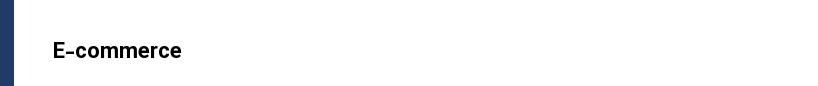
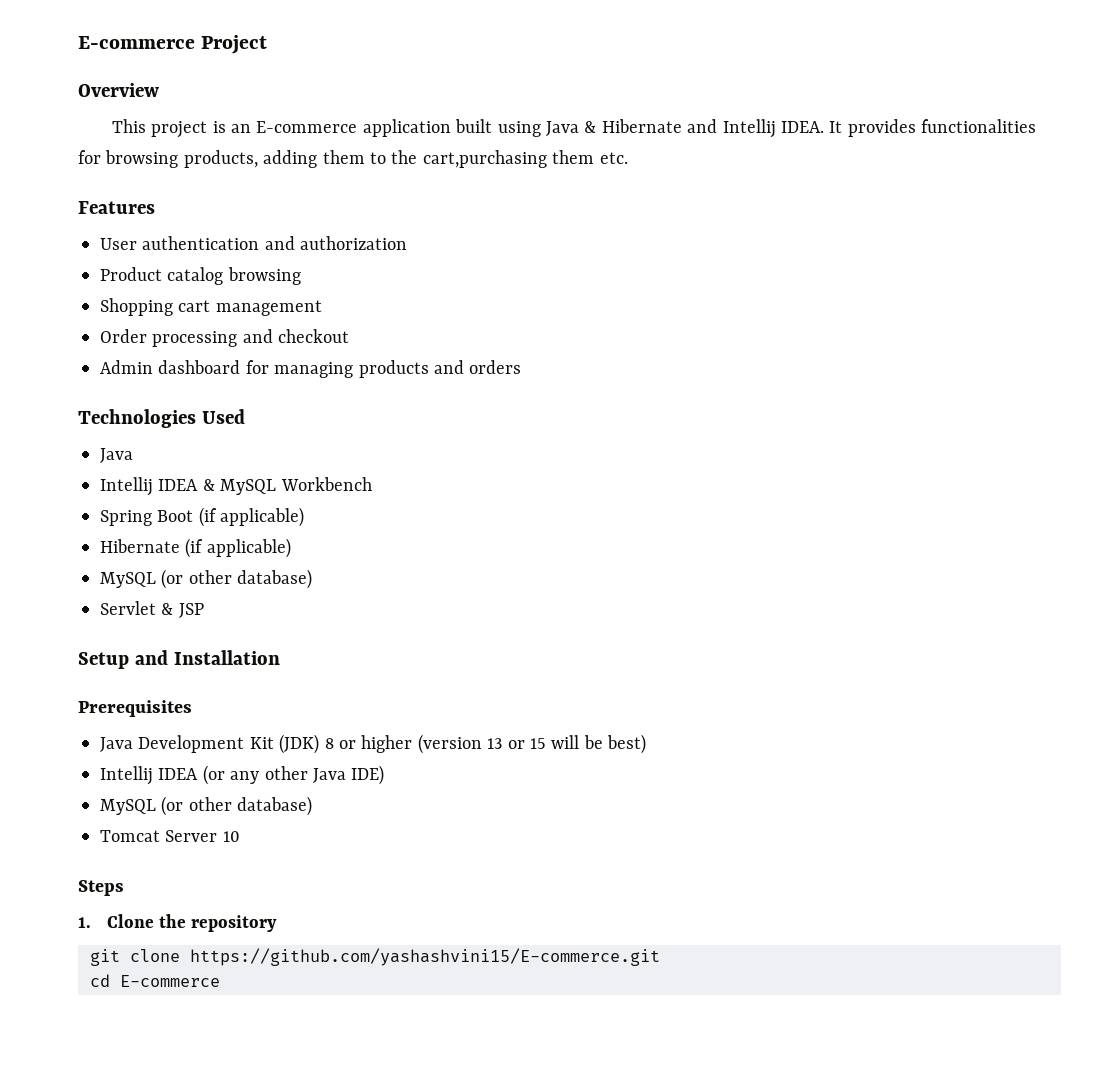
- E-commerce
+ E-commerce Project
+ Overview
+ This project is an E-commerce application built using Java & Hibernate and Intellij IDEA. It provides functionalities for browsing products, adding them to the cart,purchasing them etc.
+ Features
+ User authentication and authorization
+ Product catalog browsing
+ Shopping cart management
+ Order processing and checkout
+ Admin dashboard for managing products and orders
+ Technologies Used
+ Java
+ Intellij IDEA & MySQL Workbench
+ Spring Boot (if applicable)
+ Hibernate (if applicable)
+ MySQL (or other database)
+ Servlet & JSP
+ Setup and Installation
+ Prerequisites
+ Java Development Kit (JDK) 8 or higher (version 13 or 15 will be best)
+ Intellij IDEA (or any other Java IDE)
+ MySQL (or other database)
+ Tomcat Server 10
+ Steps
+ 1. Clone the repository
+ git clone https://github.com/yashashvini15/E-commerce.git
+ cd E-commerce

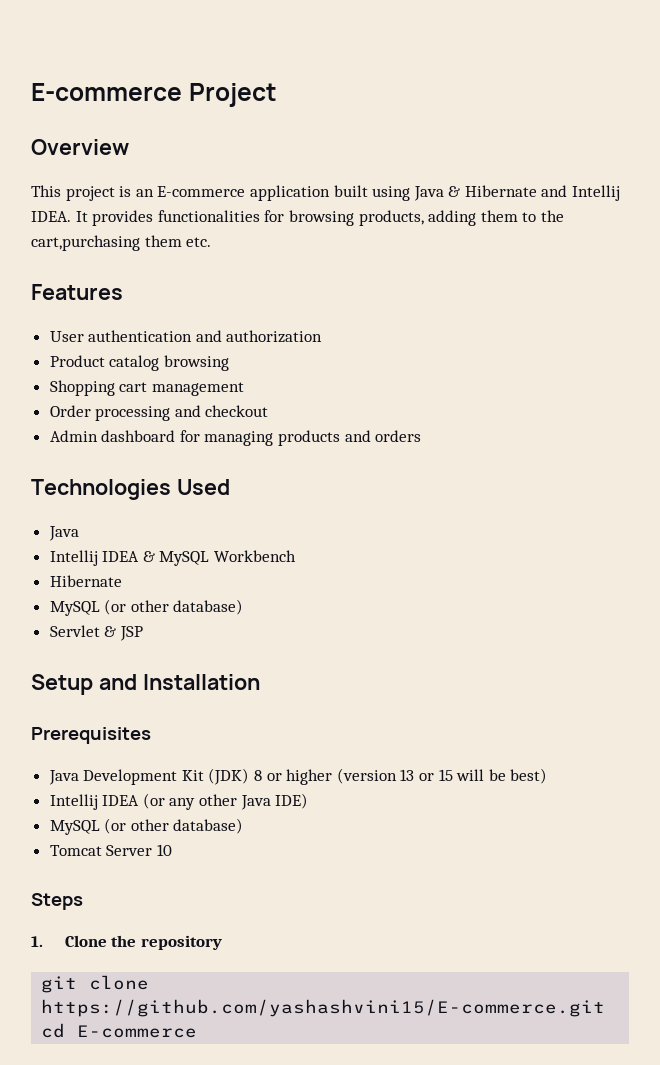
  Intellij IDEA & MySQL Workbench
- Spring Boot (if applicable)
- Hibernate (if applicable)
+ Hibernate

